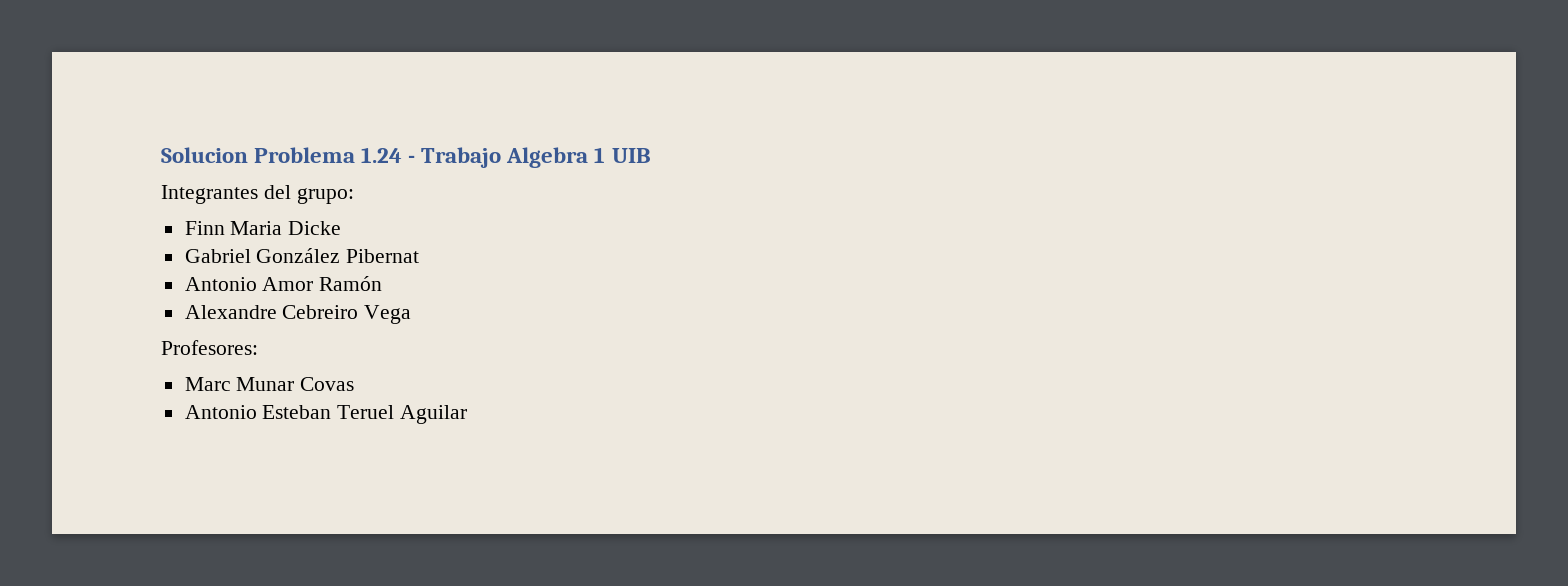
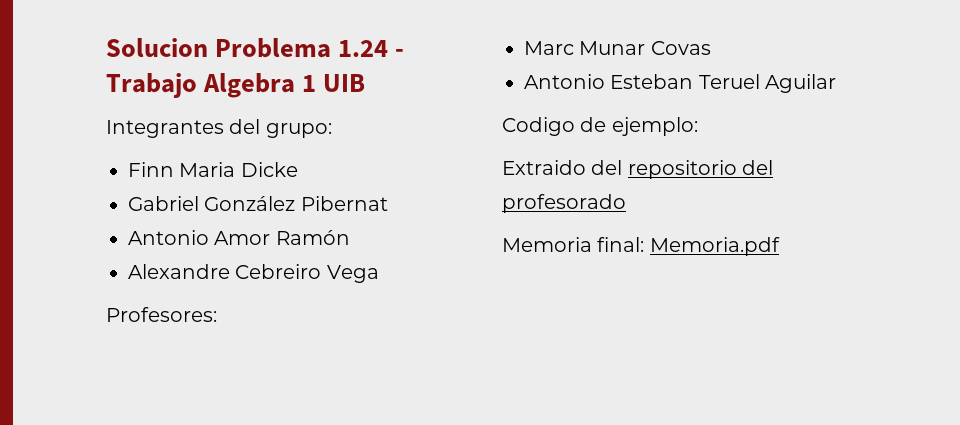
+ Codigo de ejemplo:
+ Extraido del repositorio del profesorado
+ Memoria final: Memoria.pdf

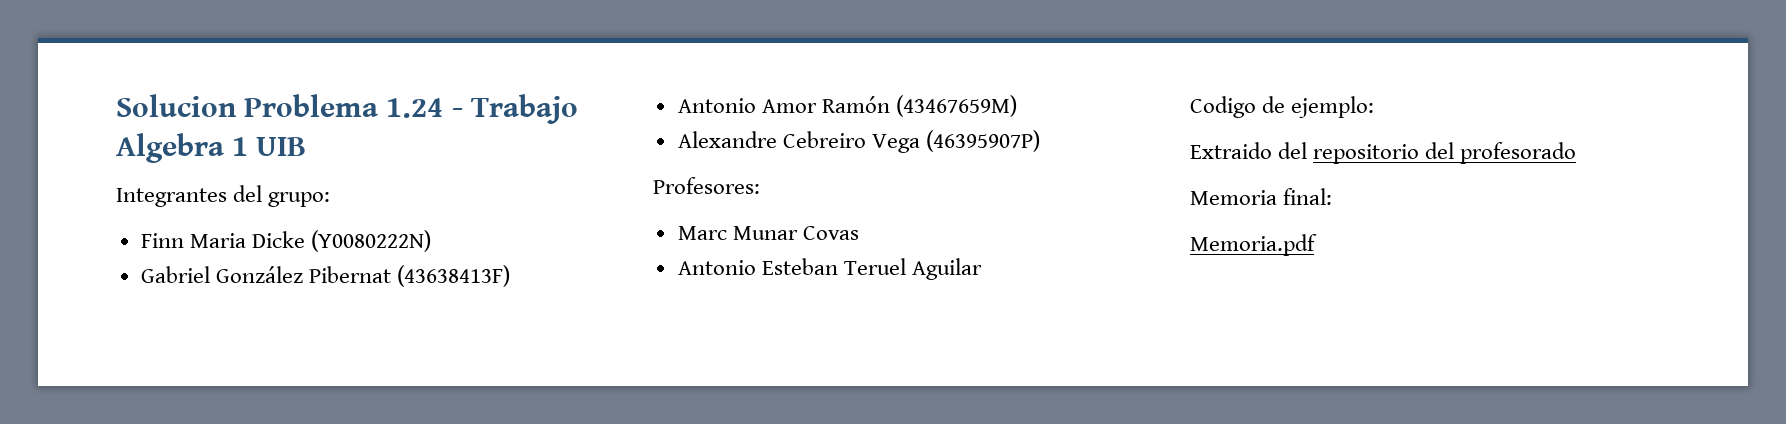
- Finn Maria Dicke
+ Finn Maria Dicke (Y0080222N)
- Gabriel González Pibernat
+ Gabriel González Pibernat (43638413F)
- Antonio Amor Ramón
+ Antonio Amor Ramón (43467659M)
- Alexandre Cebreiro Vega
+ Alexandre Cebreiro Vega (46395907P)
- Memoria final: Memoria.pdf
+ Memoria final:
+ Memoria.pdf

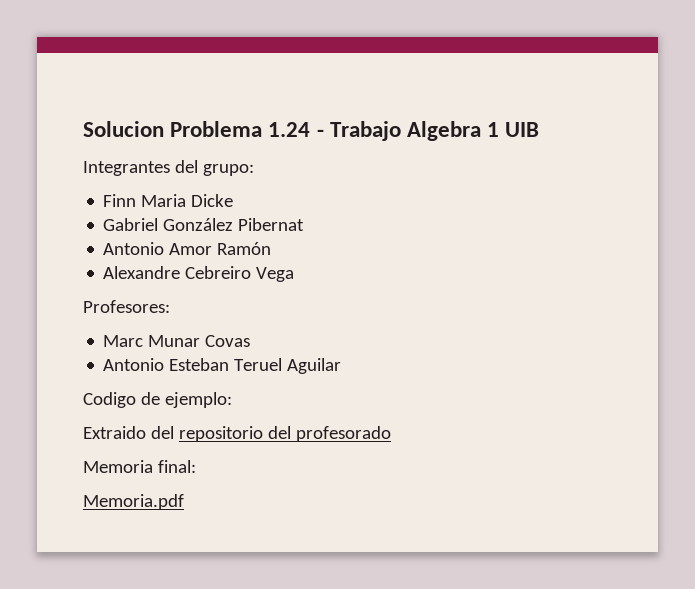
- Finn Maria Dicke (Y0080222N)
+ Finn Maria Dicke
- Gabriel González Pibernat (43638413F)
+ Gabriel González Pibernat
- Antonio Amor Ramón (43467659M)
+ Antonio Amor Ramón
- Alexandre Cebreiro Vega (46395907P)
+ Alexandre Cebreiro Vega

